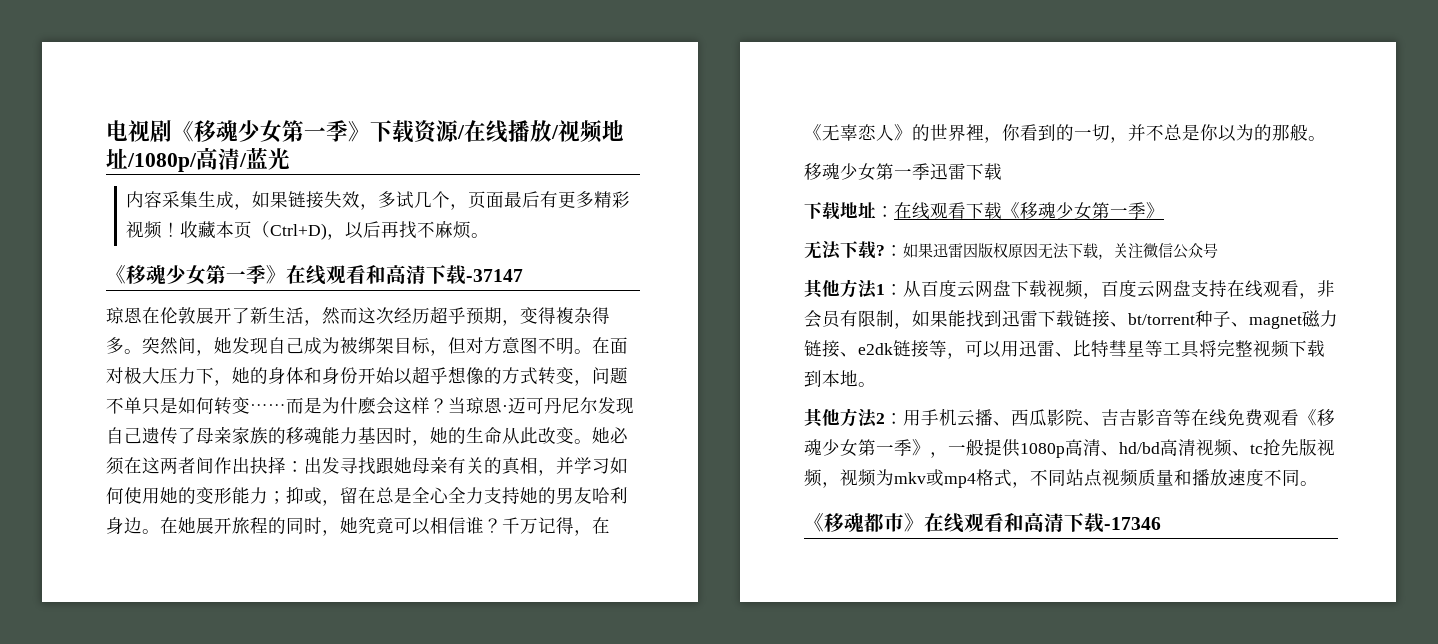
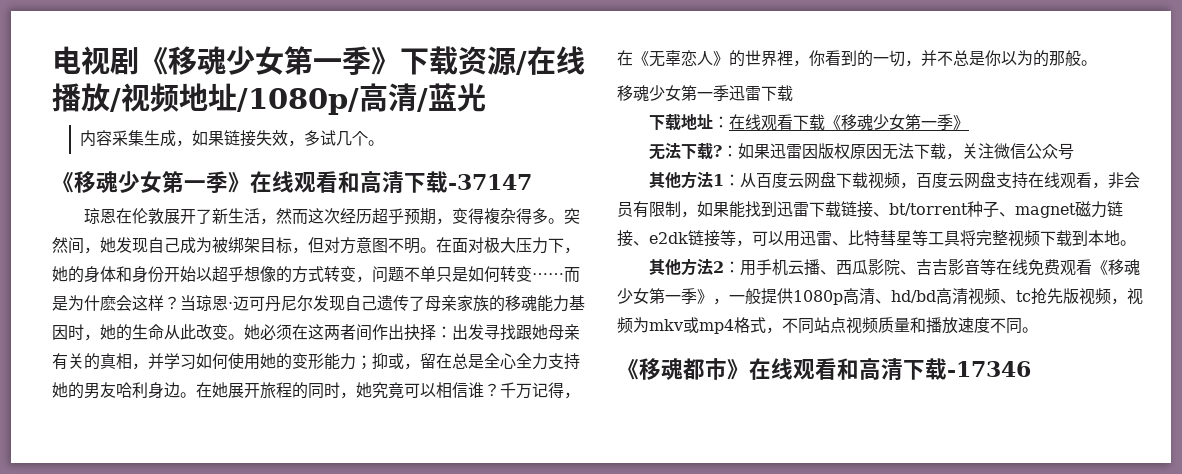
- 内容采集生成，如果链接失效，多试几个，页面最后有更多精彩视频！收藏本页（Ctrl+D)，以后再找不麻烦。
+ 内容采集生成，如果链接失效，多试几个。

